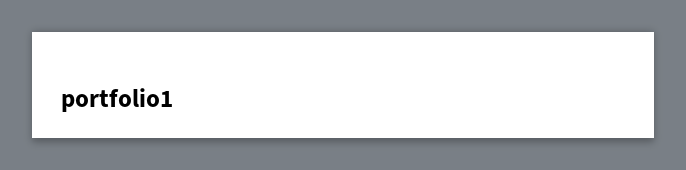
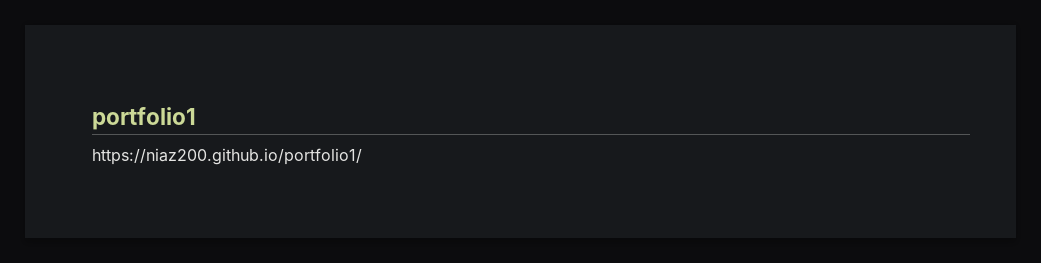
+ https://niaz200.github.io/portfolio1/

